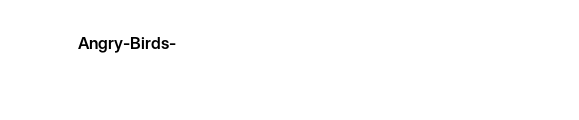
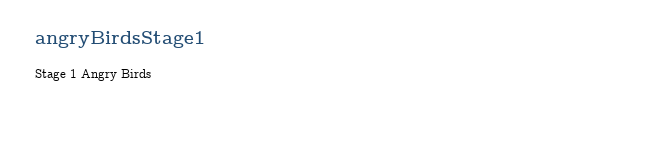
- Angry-Birds-
+ angryBirdsStage1
+ Stage 1 Angry Birds

